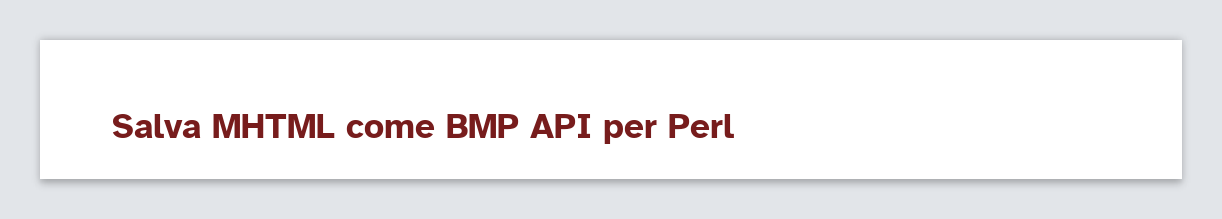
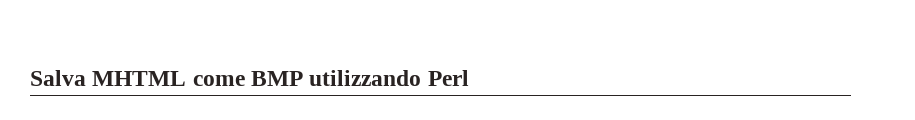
- Salva MHTML come BMP API per Perl
+ Salva MHTML come BMP utilizzando Perl

